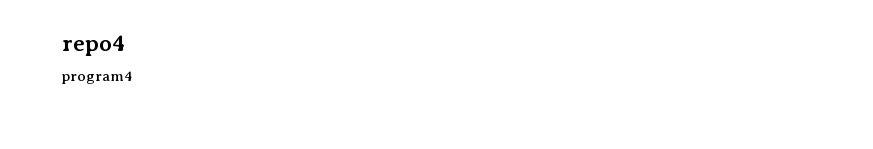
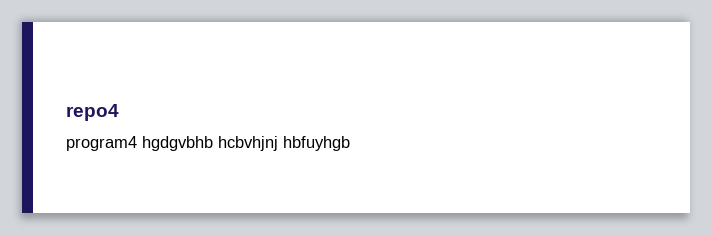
- program4
+ program4 hgdgvbhb hcbvhjnj hbfuyhgb

